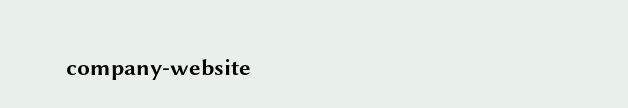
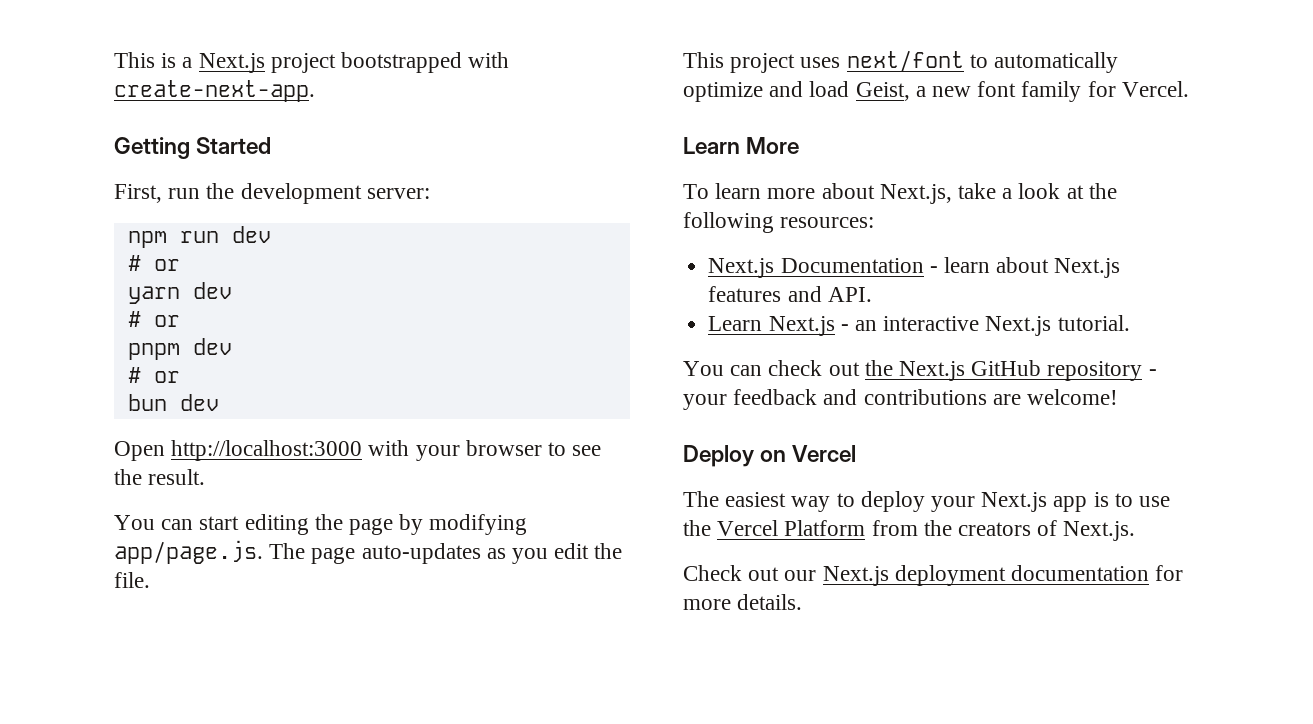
- company-website
+ This is a Next.js project bootstrapped with create-next-app.
+ Getting Started
+ First, run the development server:
+ npm run dev
+ # or
+ yarn dev
+ # or
+ pnpm dev
+ # or
+ bun dev
+ Open http://localhost:3000 with your browser to see the result.
+ You can start editing the page by modifying app/page.js. The page auto-updates as you edit the file.
+ This project uses next/font to automatically optimize and load Geist, a new font family for Vercel.
+ Learn More
+ To learn more about Next.js, take a look at the following resources:
+ Next.js Documentation - learn about Next.js features and API.
+ Learn Next.js - an interactive Next.js tutorial.
+ You can check out the Next.js GitHub repository - your feedback and contributions are welcome!
+ Deploy on Vercel
+ The easiest way to deploy your Next.js app is to use the Vercel Platform from the creators of Next.js.
+ Check out our Next.js deployment documentation for more details.

